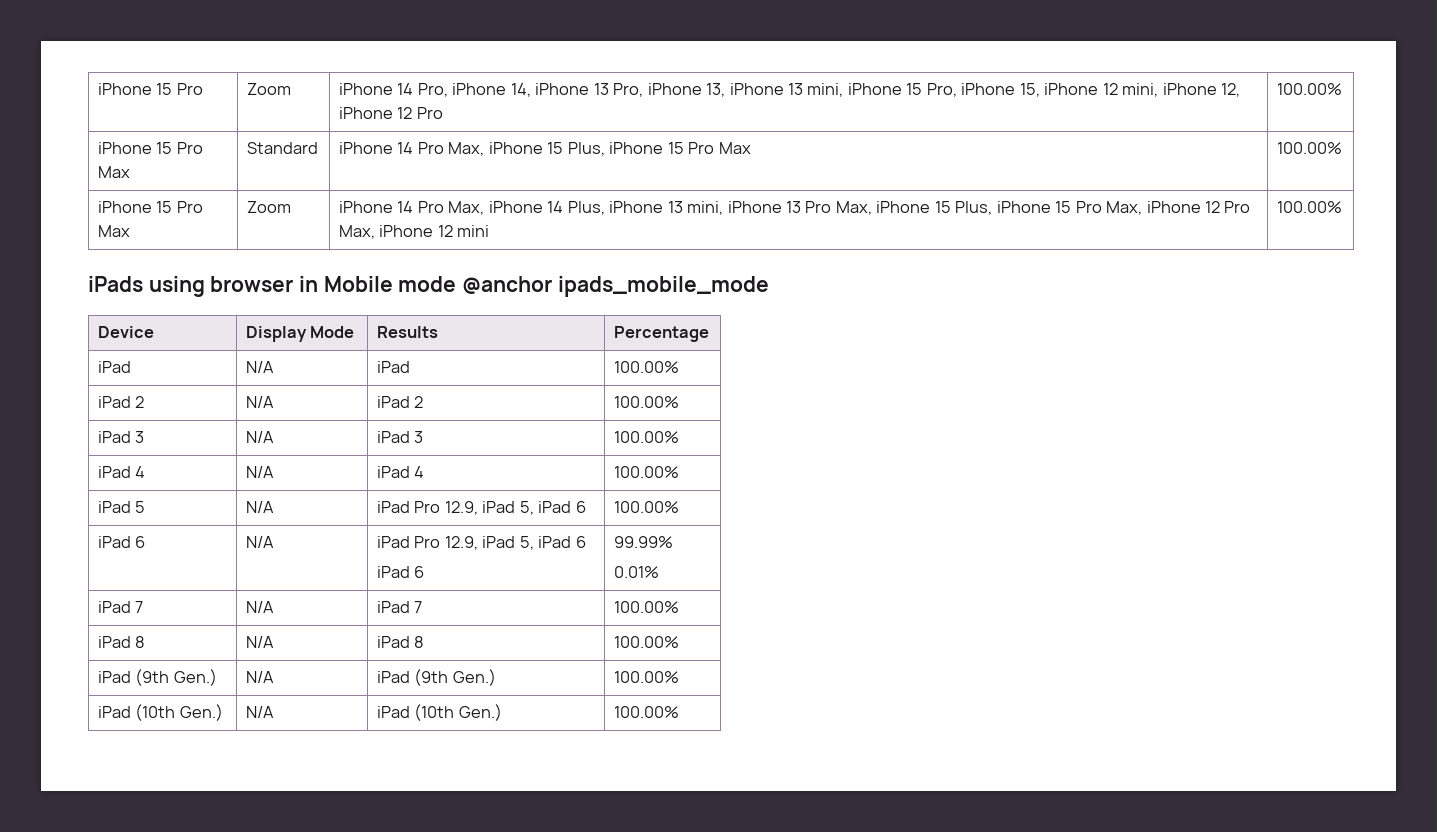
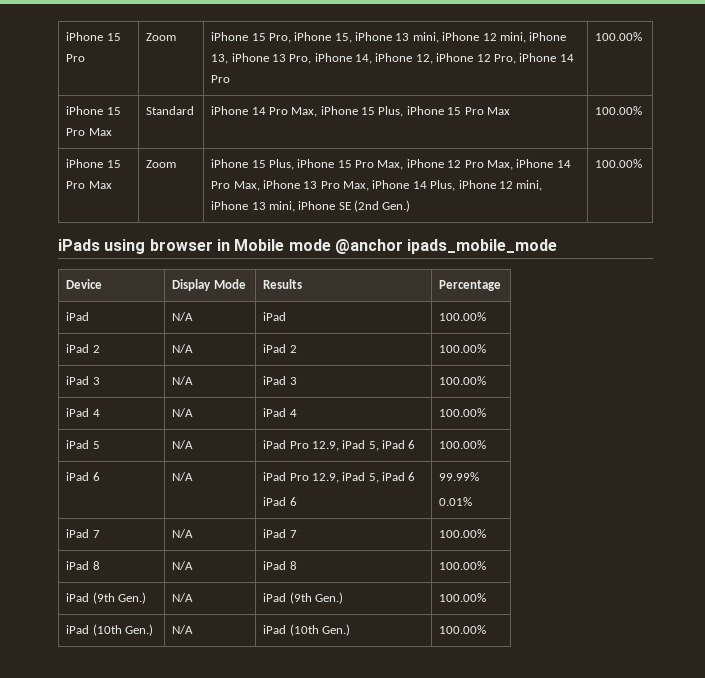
- iPhone 15 Pro | Zoom | iPhone 14 Pro, iPhone 14, iPhone 13 Pro, iPhone 13, iPhone 13 mini, iPhone 15 Pro, iPhone 15, iPhone 12 mini, iPhone 12, iPhone 12 Pro | 100.00%
+ iPhone 15 Pro | Zoom | iPhone 15 Pro, iPhone 15, iPhone 13 mini, iPhone 12 mini, iPhone 13, iPhone 13 Pro, iPhone 14, iPhone 12, iPhone 12 Pro, iPhone 14 Pro | 100.00%
- iPhone 15 Pro Max | Zoom | iPhone 14 Pro Max, iPhone 14 Plus, iPhone 13 mini, iPhone 13 Pro Max, iPhone 15 Plus, iPhone 15 Pro Max, iPhone 12 Pro Max, iPhone 12 mini | 100.00%
+ iPhone 15 Pro Max | Zoom | iPhone 15 Plus, iPhone 15 Pro Max, iPhone 12 Pro Max, iPhone 14 Pro Max, iPhone 13 Pro Max, iPhone 14 Plus, iPhone 12 mini, iPhone 13 mini, iPhone SE (2nd Gen.) | 100.00%

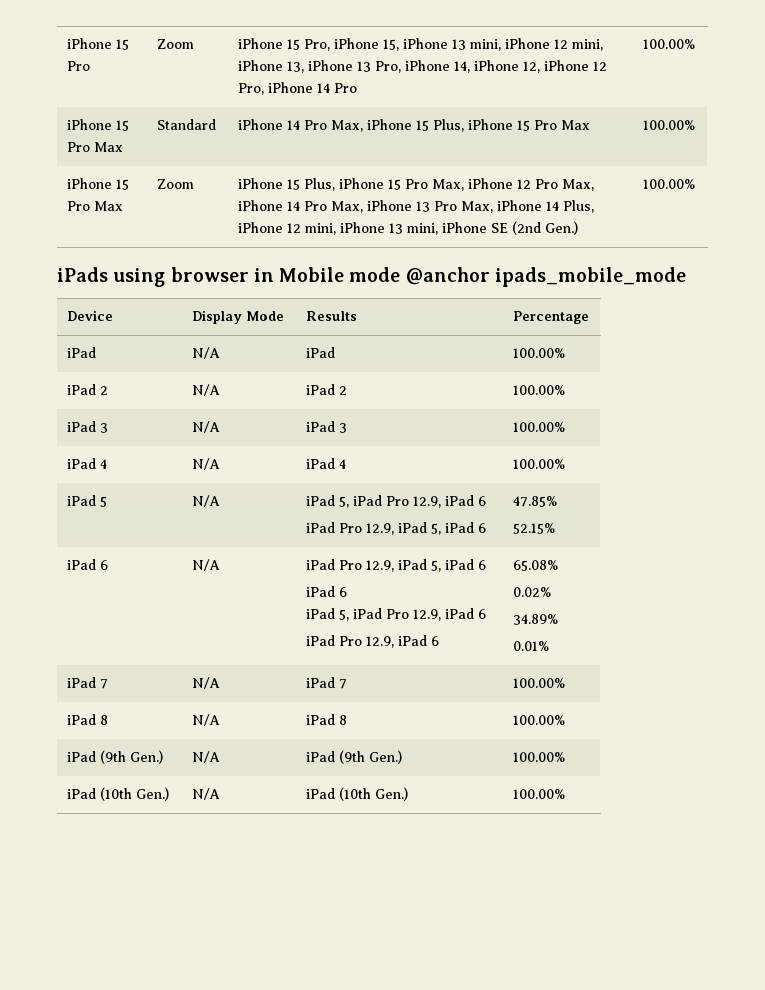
- iPad 5 | N/A | iPad Pro 12.9, iPad 5, iPad 6 | 100.00%
+ iPad 5 | N/A | iPad 5, iPad Pro 12.9, iPad 6
+ iPad Pro 12.9, iPad 5, iPad 6 | 47.85%
+ 52.15%
  iPad 6 | N/A | iPad Pro 12.9, iPad 5, iPad 6
- iPad 6 | 99.99%
+ iPad 6
+ iPad 5, iPad Pro 12.9, iPad 6
+ iPad Pro 12.9, iPad 6 | 65.08%
+ 0.02%
+ 34.89%

